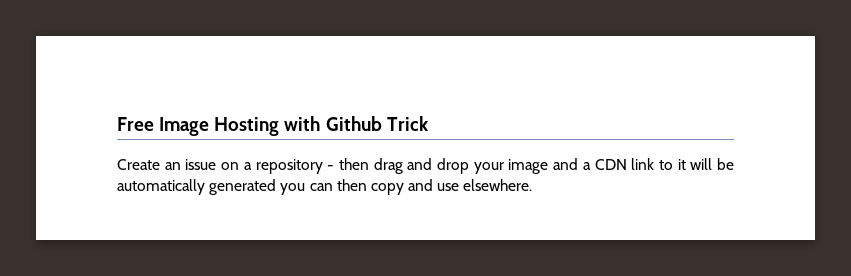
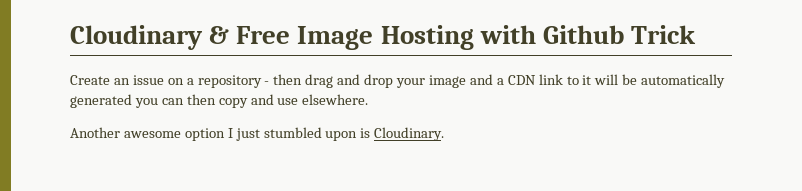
- Free Image Hosting with Github Trick
+ Cloudinary & Free Image Hosting with Github Trick
+ Another awesome option I just stumbled upon is Cloudinary.

